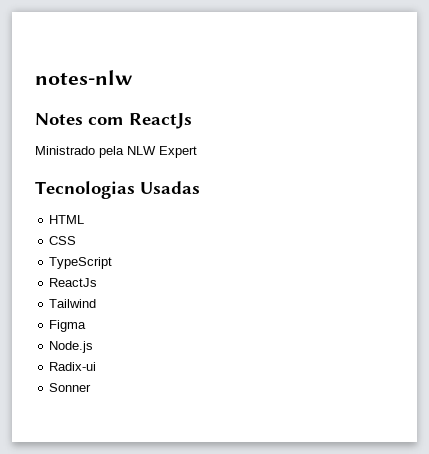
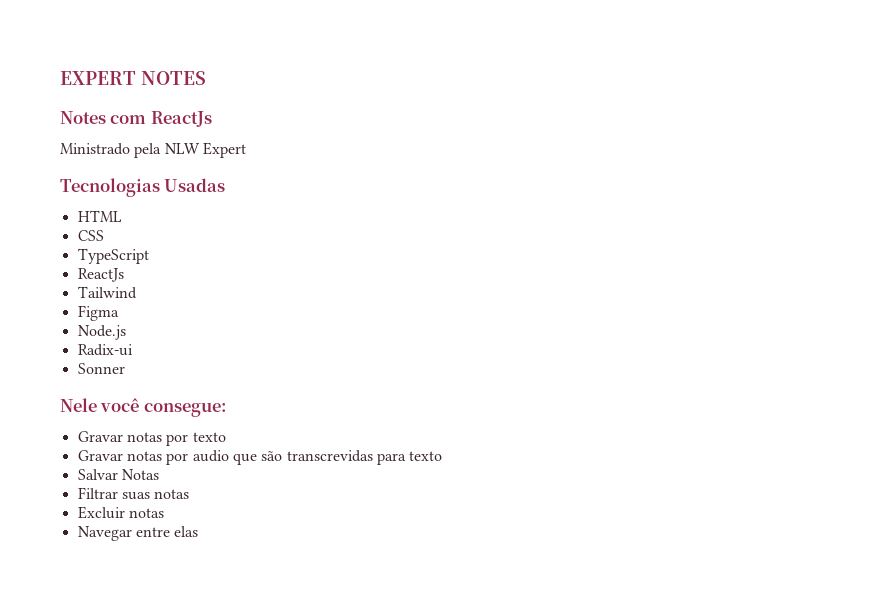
- notes-nlw
+ EXPERT NOTES
+ Nele você consegue:
+ Gravar notas por texto
+ Gravar notas por audio que são transcrevidas para texto
+ Salvar Notas
+ Filtrar suas notas
+ Excluir notas
+ Navegar entre elas

